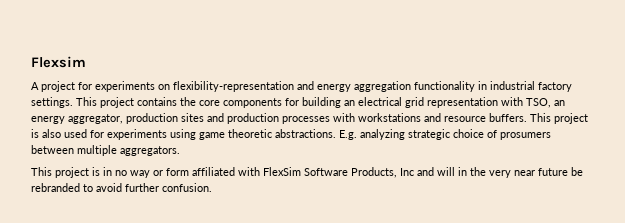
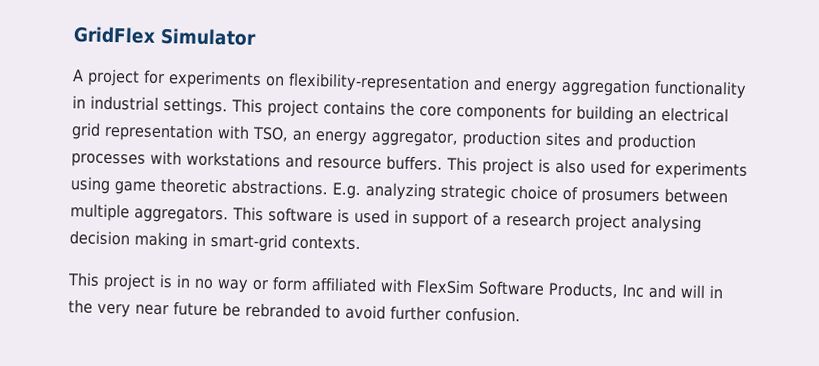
- Flexsim
+ GridFlex Simulator
- A project for experiments on flexibility-representation and energy aggregation functionality in industrial factory settings.
+ A project for experiments on flexibility-representation and energy aggregation functionality in industrial settings.
+ This software is used in support of a research project analysing decision making in smart-grid contexts.

